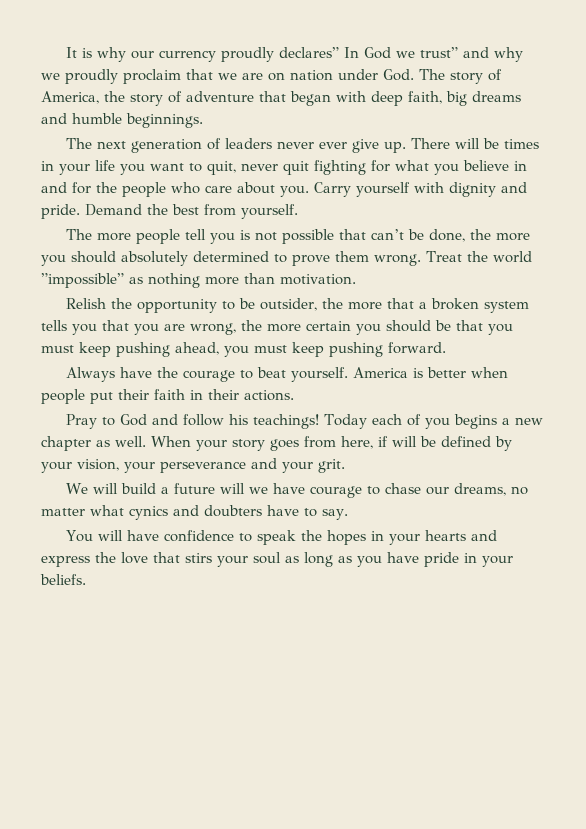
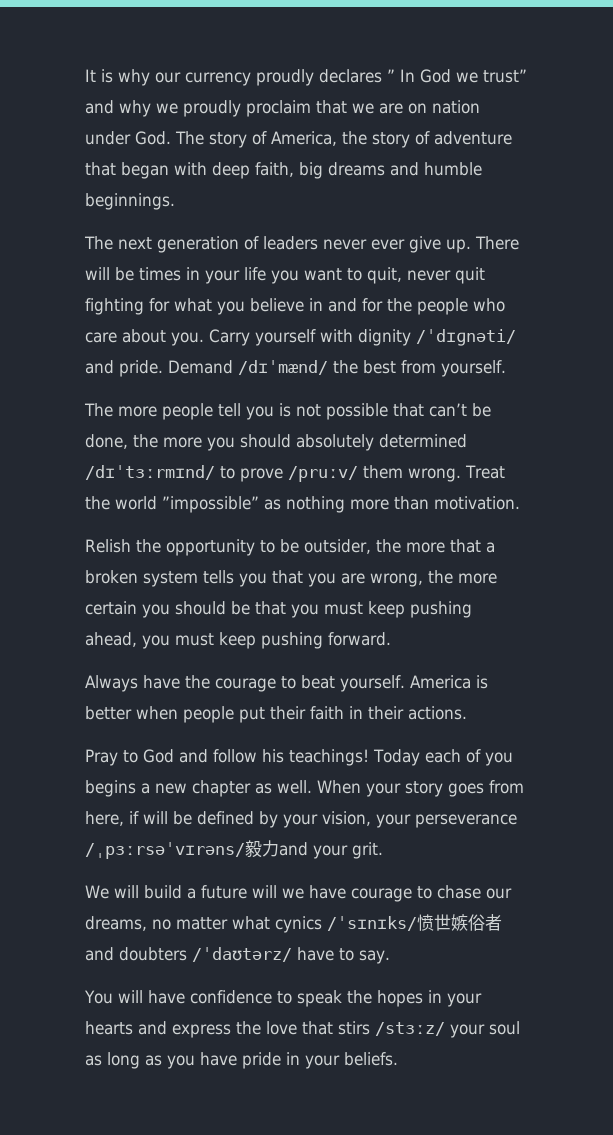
- It is why our currency proudly declares” In God we trust” and why we proudly proclaim that we are on nation under God. The story of America, the story of adventure that began with deep faith, big dreams and humble beginnings.
+ It is why our currency proudly declares ” In God we trust” and why we proudly proclaim that we are on nation under God. The story of America, the story of adventure that began with deep faith, big dreams and humble beginnings.
- Carry yourself with dignity and pride.
+ Carry yourself with dignity /ˈdɪɡnəti/ and pride.
- Demand the best from yourself.
+ Demand /dɪˈmænd/ the best from yourself.
- The more people tell you is not possible that can’t be done, the more you should absolutely determined to prove them wrong.
+ The more people tell you is not possible that can’t be done, the more you should absolutely determined /dɪˈtɜːrmɪnd/ to prove /pruːv/ them wrong.
- When your story goes from here, if will be defined by your vision, your perseverance and your grit.
+ When your story goes from here, if will be defined by your vision, your perseverance /ˌpɜːrsəˈvɪrəns/毅力and your grit.
- We will build a future will we have courage to chase our dreams, no matter what cynics and doubters have to say.
+ We will build a future will we have courage to chase our dreams, no matter what cynics /ˈsɪnɪks/愤世嫉俗者and doubters /ˈdaʊtərz/ have to say.
- You will have confidence to speak the hopes in your hearts and express the love that stirs your soul as long as you have pride in your beliefs.
+ You will have confidence to speak the hopes in your hearts and express the love that stirs /stɜːz/ your soul as long as you have pride in your beliefs.

